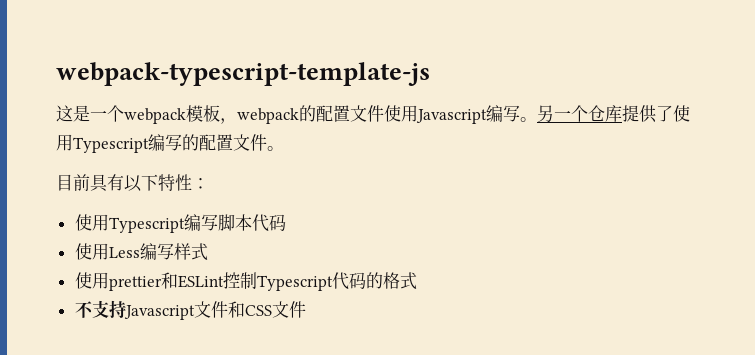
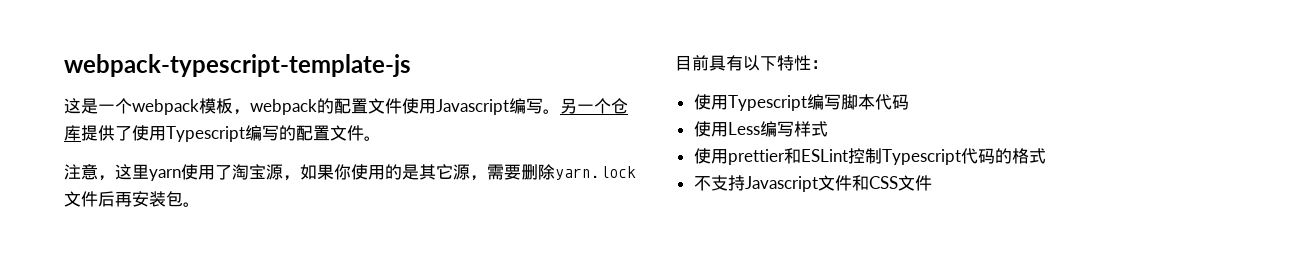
+ 注意，这里yarn使用了淘宝源，如果你使用的是其它源，需要删除yarn.lock文件后再安装包。

